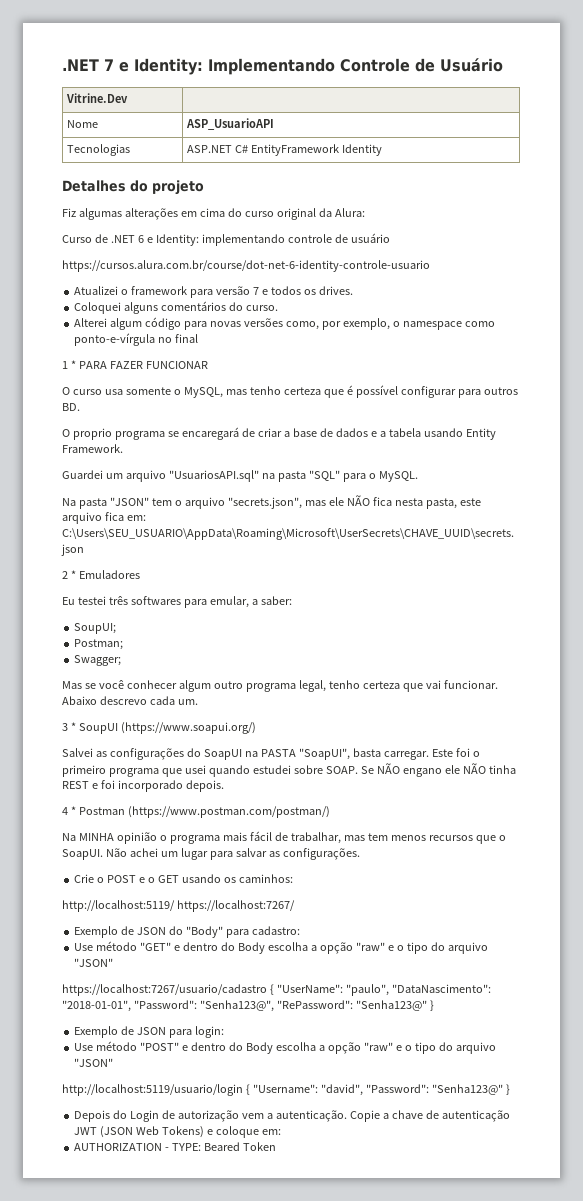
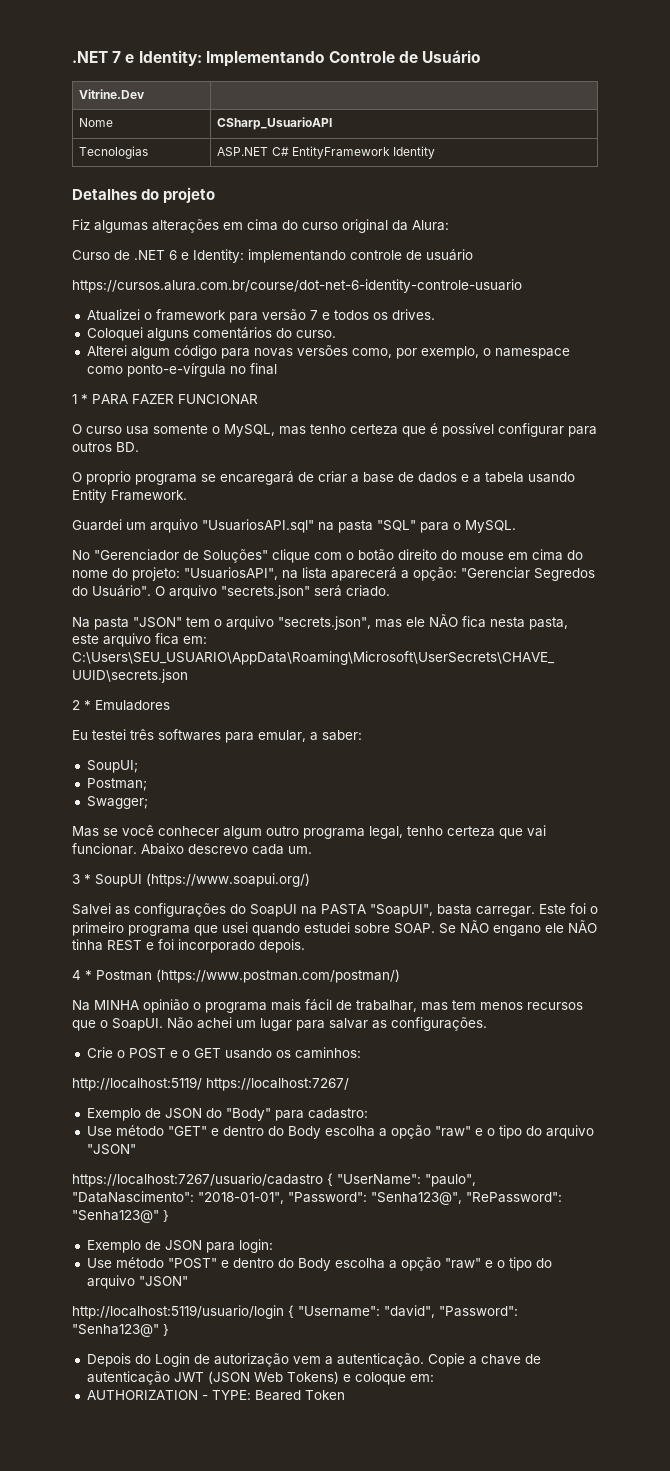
- Nome | ASP_UsuarioAPI
+ Nome | CSharp_UsuarioAPI
+ No "Gerenciador de Soluções" clique com o botão direito do mouse em cima do nome do projeto: "UsuariosAPI", na lista aparecerá a opção: "Gerenciar Segredos do Usuário". O arquivo "secrets.json" será criado.

